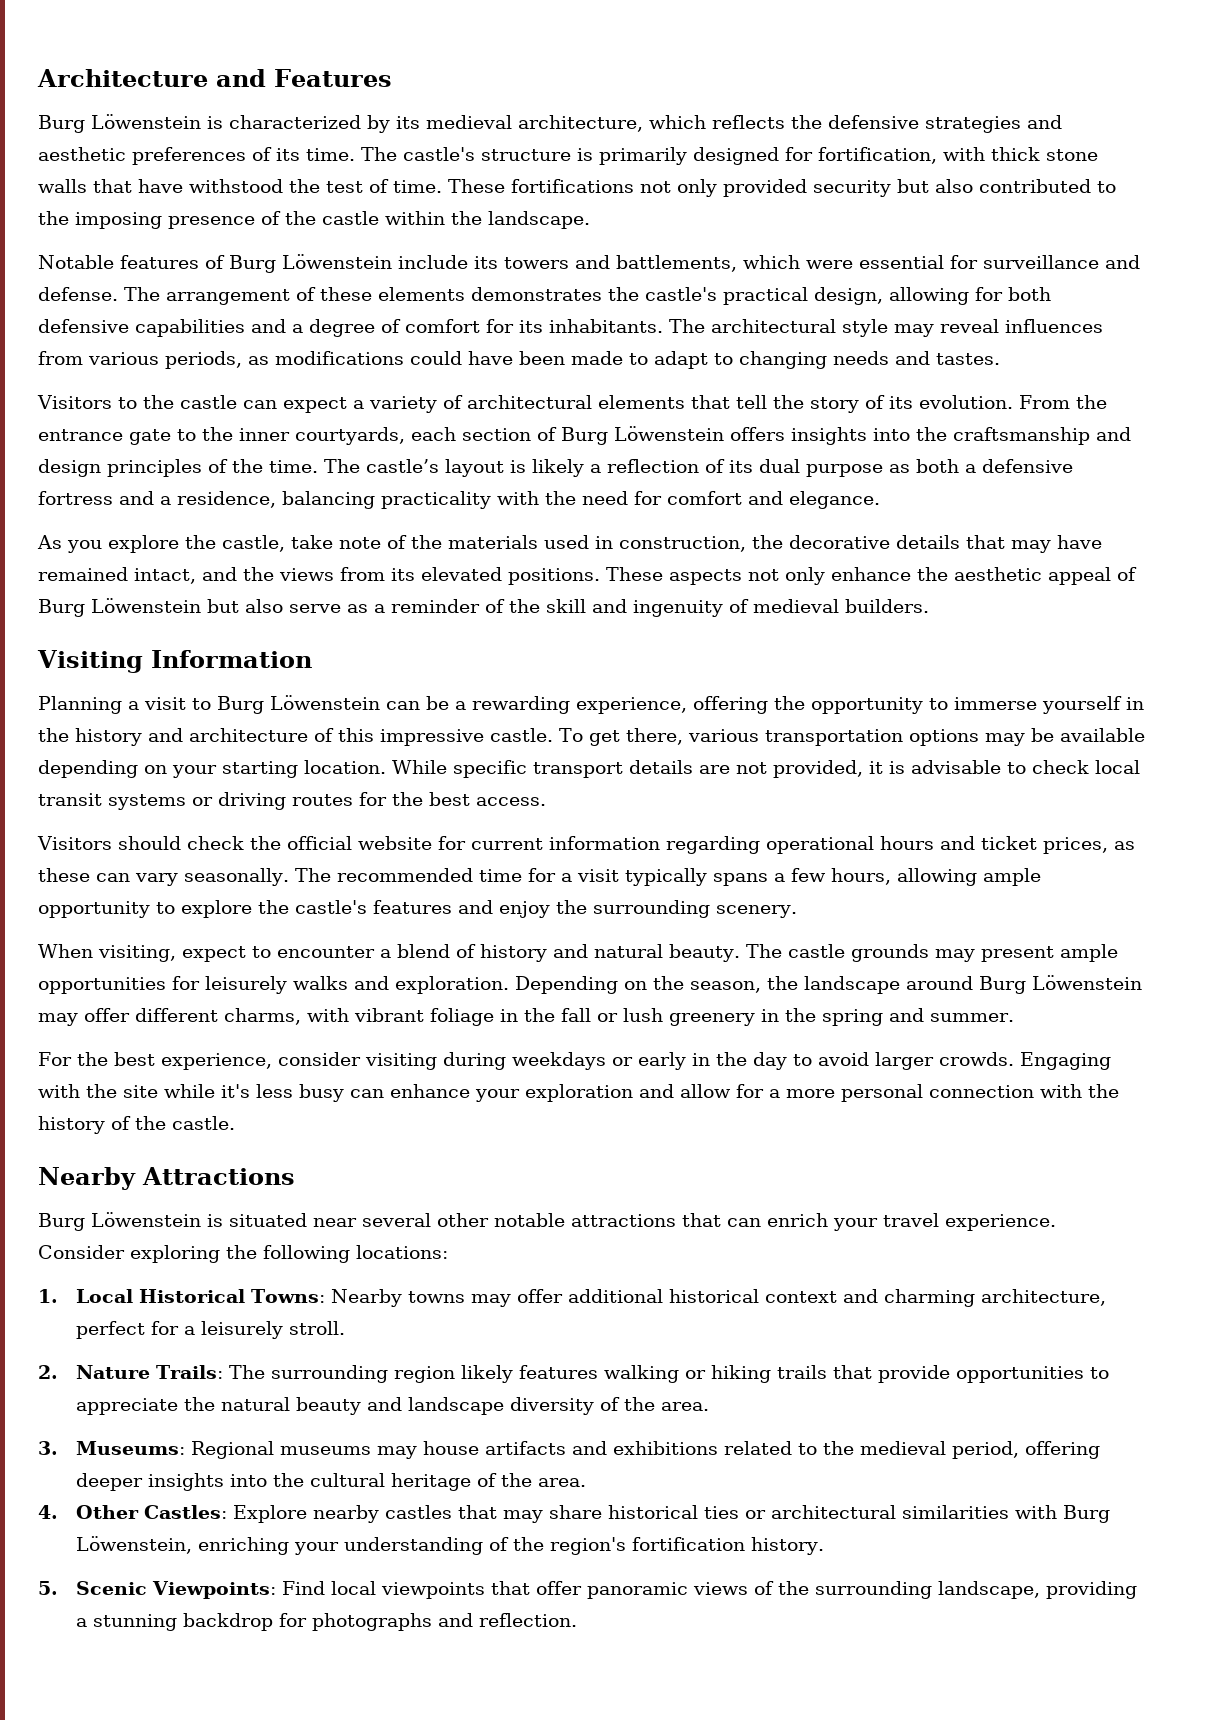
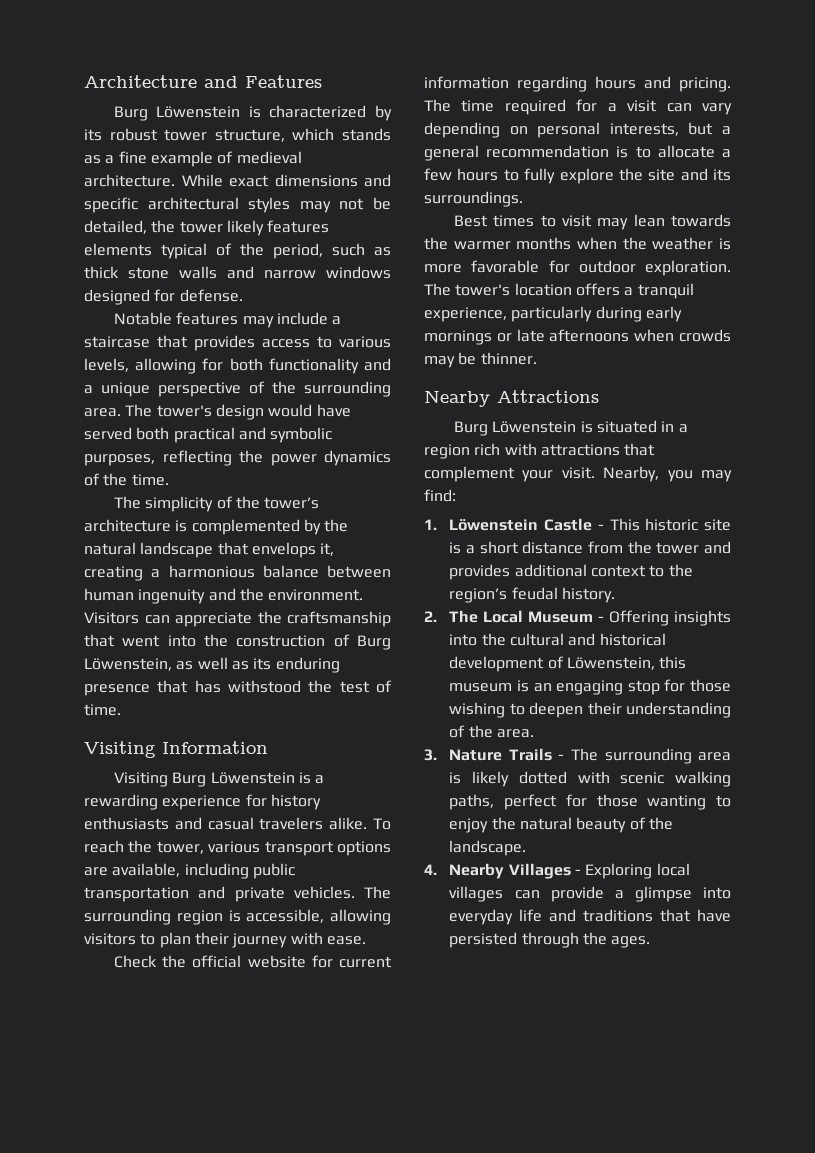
- Burg Löwenstein is characterized by its medieval architecture, which reflects the defensive strategies and aesthetic preferences of its time. The castle's structure is primarily designed for fortification, with thick stone walls that have withstood the test of time. These fortifications not only provided security but also contributed to the imposing presence of the castle within the landscape.
- Notable features of Burg Löwenstein include its towers and battlements, which were essential for surveillance and defense. The arrangement of these elements demonstrates the castle's practical design, allowing for both defensive capabilities and a degree of comfort for its inhabitants. The architectural style may reveal influences from various periods, as modifications could have been made to adapt to changing needs and tastes.
- Visitors to the castle can expect a variety of architectural elements that tell the story of its evolution. From the entrance gate to the inner courtyards, each section of Burg Löwenstein offers insights into the craftsmanship and design principles of the time. The castle’s layout is likely a reflection of its dual purpose as both a defensive fortress and a residence, balancing practicality with the need for comfort and elegance.
- As you explore the castle, take note of the materials used in construction, the decorative details that may have remained intact, and the views from its elevated positions. These aspects not only enhance the aesthetic appeal of Burg Löwenstein but also serve as a reminder of the skill and ingenuity of medieval builders.
+ Burg Löwenstein is characterized by its robust tower structure, which stands as a fine example of medieval architecture. While exact dimensions and specific architectural styles may not be detailed, the tower likely features elements typical of the period, such as thick stone walls and narrow windows designed for defense.
+ Notable features may include a staircase that provides access to various levels, allowing for both functionality and a unique perspective of the surrounding area. The tower's design would have served both practical and symbolic purposes, reflecting the power dynamics of the time.
+ The simplicity of the tower’s architecture is complemented by the natural landscape that envelops it, creating a harmonious balance between human ingenuity and the environment. Visitors can appreciate the craftsmanship that went into the construction of Burg Löwenstein, as well as its enduring presence that has withstood the test of time.
  Visiting Information
- Planning a visit to Burg Löwenstein can be a rewarding experience, offering the opportunity to immerse yourself in the history and architecture of this impressive castle. To get there, various transportation options may be available depending on your starting location. While specific transport details are not provided, it is advisable to check local transit systems or driving routes for the best access.
- Visitors should check the official website for current information regarding operational hours and ticket prices, as these can vary seasonally. The recommended time for a visit typically spans a few hours, allowing ample opportunity to explore the castle's features and enjoy the surrounding scenery.
- When visiting, expect to encounter a blend of history and natural beauty. The castle grounds may present ample opportunities for leisurely walks and exploration. Depending on the season, the landscape around Burg Löwenstein may offer different charms, with vibrant foliage in the fall or lush greenery in the spring and summer.
- For the best experience, consider visiting during weekdays or early in the day to avoid larger crowds. Engaging with the site while it's less busy can enhance your exploration and allow for a more personal connection with the history of the castle.
+ Visiting Burg Löwenstein is a rewarding experience for history enthusiasts and casual travelers alike. To reach the tower, various transport options are available, including public transportation and private vehicles. The surrounding region is accessible, allowing visitors to plan their journey with ease.
+ Check the official website for current information regarding hours and pricing. The time required for a visit can vary depending on personal interests, but a general recommendation is to allocate a few hours to fully explore the site and its surroundings.
+ Best times to visit may lean towards the warmer months when the weather is more favorable for outdoor exploration. The tower's location offers a tranquil experience, particularly during early mornings or late afternoons when crowds may be thinner.
- Burg Löwenstein is situated near several other notable attractions that can enrich your travel experience. Consider exploring the following locations:
- 1. Local Historical Towns: Nearby towns may offer additional historical context and charming architecture, perfect for a leisurely stroll.
- 2. Nature Trails: The surrounding region likely features walking or hiking trails that provide opportunities to appreciate the natural beauty and landscape diversity of the area.
- 3. Museums: Regional museums may house artifacts and exhibitions related to the medieval period, offering deeper insights into the cultural heritage of the area.
+ Burg Löwenstein is situated in a region rich with attractions that complement your visit. Nearby, you may find:
+ 1. Löwenstein Castle - This historic site is a short distance from the tower and provides additional context to the region’s feudal history.
+ 2. The Local Museum - Offering insights into the cultural and historical development of Löwenstein, this museum is an engaging stop for those wishing to deepen their understanding of the area.
+ 3. Nature Trails - The surrounding area is likely dotted with scenic walking paths, perfect for those wanting to enjoy the natural beauty of the landscape.
- 4. Other Castles: Explore nearby castles that may share historical ties or architectural similarities with Burg Löwenstein, enriching your understanding of the region's fortification history.
- 5. Scenic Viewpoints: Find local viewpoints that offer panoramic views of the surrounding landscape, providing a stunning backdrop for photographs and reflection.
+ 4. Nearby Villages - Exploring local villages can provide a glimpse into everyday life and traditions that have persisted through the ages.

